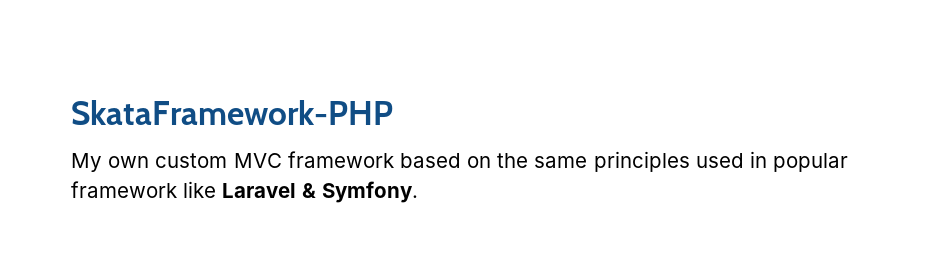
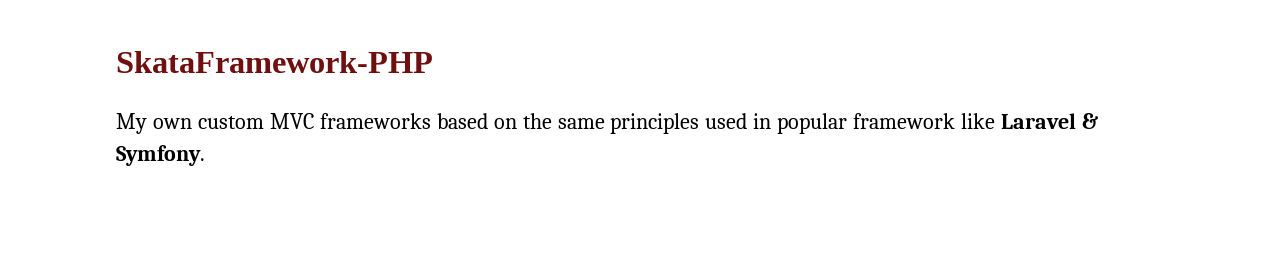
- My own custom MVC framework based on the same principles used in popular framework like Laravel & Symfony.
+ My own custom MVC frameworks based on the same principles used in popular framework like Laravel & Symfony.

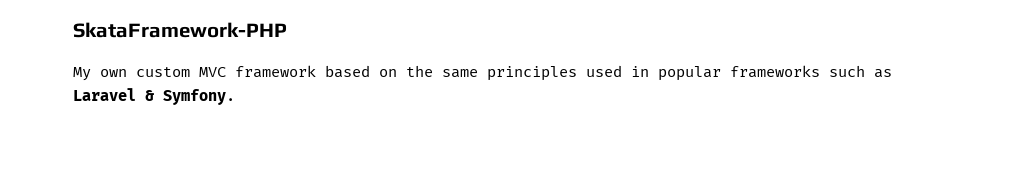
- My own custom MVC frameworks based on the same principles used in popular framework like Laravel & Symfony.
+ My own custom MVC framework based on the same principles used in popular frameworks such as Laravel & Symfony.

